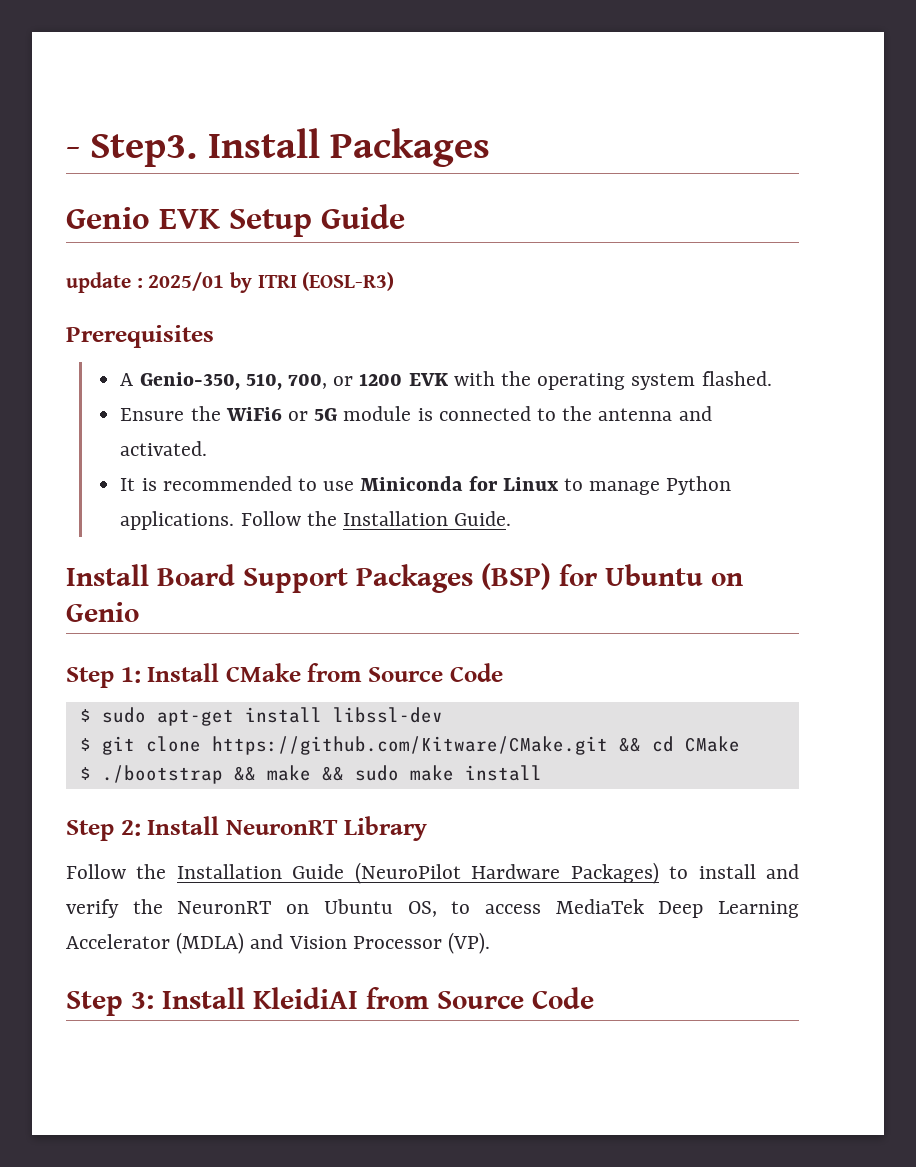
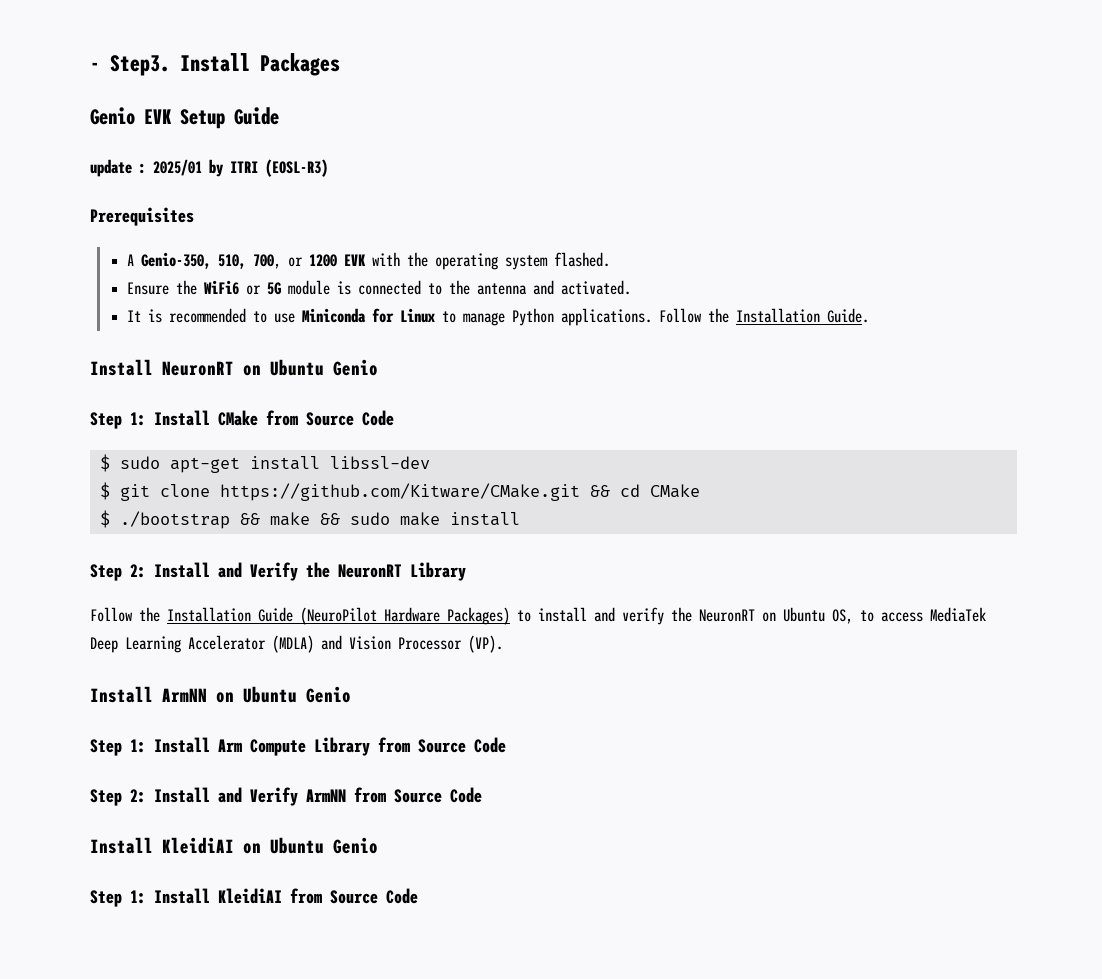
- Install Board Support Packages (BSP) for Ubuntu on Genio
+ Install NeuronRT on Ubuntu Genio
- Step 2: Install NeuronRT Library
+ Step 2: Install and Verify the NeuronRT Library
- Step 3: Install KleidiAI from Source Code
+ Install ArmNN on Ubuntu Genio
+ Step 1: Install Arm Compute Library from Source Code
+ Step 2: Install and Verify ArmNN from Source Code
+ Install KleidiAI on Ubuntu Genio
+ Step 1: Install KleidiAI from Source Code

